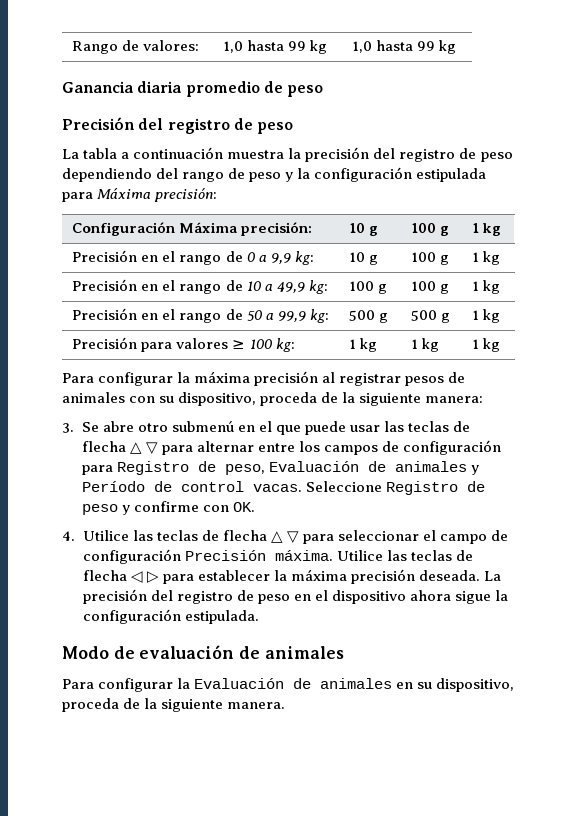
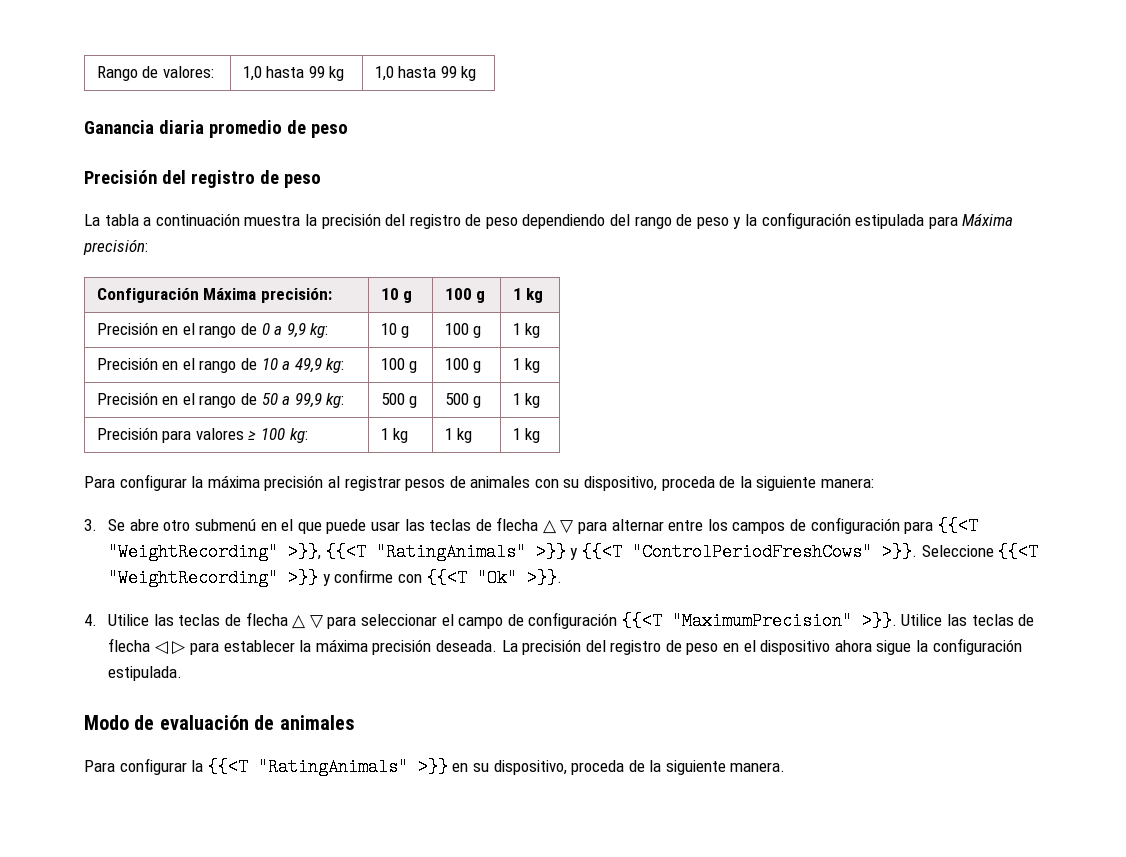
- 3. Se abre otro submenú en el que puede usar las teclas de flecha △ ▽ para alternar entre los campos de configuración para Registro de peso, Evaluación de animales y Período de control vacas. Seleccione Registro de peso y confirme con OK.
+ 3. Se abre otro submenú en el que puede usar las teclas de flecha △ ▽ para alternar entre los campos de configuración para {{<T "WeightRecording" >}}, {{<T "RatingAnimals" >}} y {{<T "ControlPeriodFreshCows" >}}. Seleccione {{<T "WeightRecording" >}} y confirme con {{<T "Ok" >}}.
- 4. Utilice las teclas de flecha △ ▽ para seleccionar el campo de configuración Precisión máxima.
+ 4. Utilice las teclas de flecha △ ▽ para seleccionar el campo de configuración {{<T "MaximumPrecision" >}}.
- Para configurar la Evaluación de animales en su dispositivo, proceda de la siguiente manera.
+ Para configurar la {{<T "RatingAnimals" >}} en su dispositivo, proceda de la siguiente manera.

